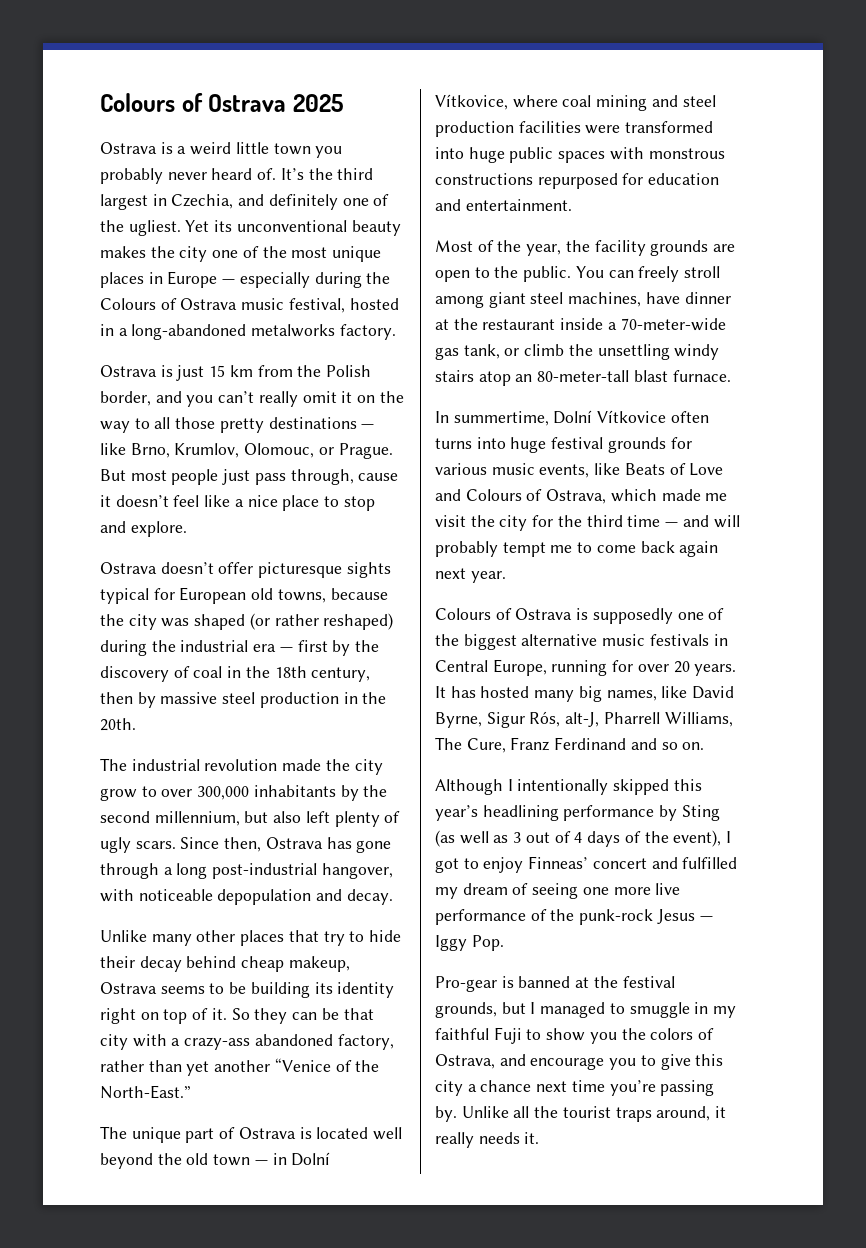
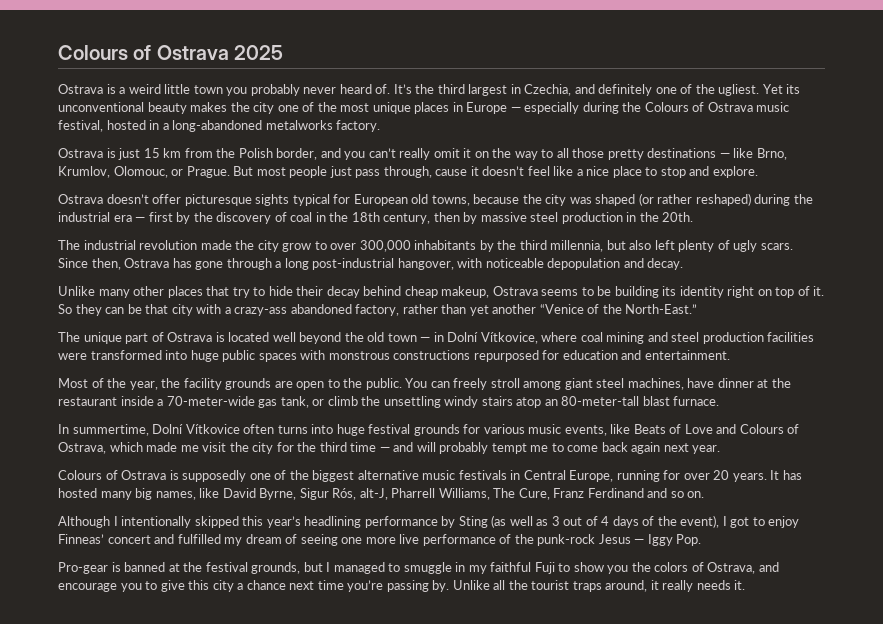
- The industrial revolution made the city grow to over 300,000 inhabitants by the second millennium, but also left plenty of ugly scars.
+ The industrial revolution made the city grow to over 300,000 inhabitants by the third millennia, but also left plenty of ugly scars.

